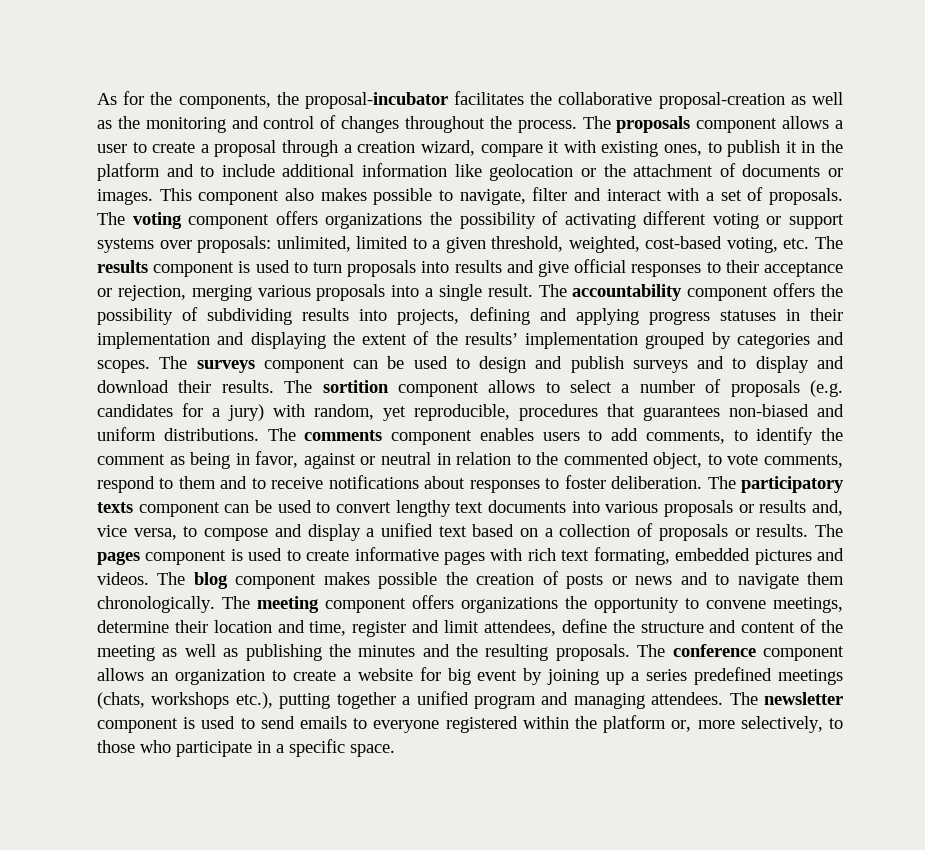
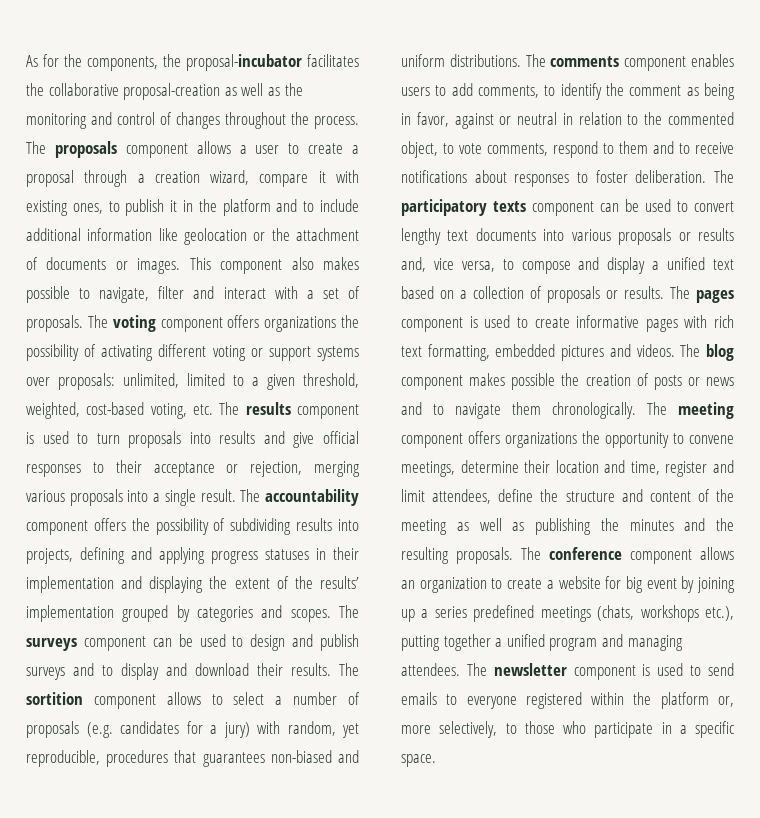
- The pages component is used to create informative pages with rich text formating, embedded pictures and videos.
+ The pages component is used to create informative pages with rich text formatting, embedded pictures and videos.

